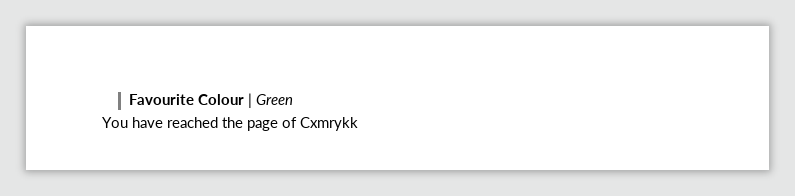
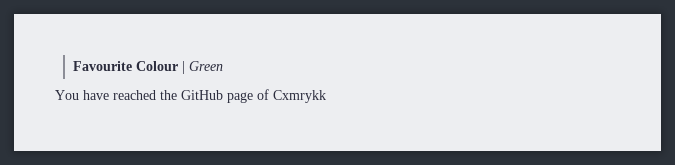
- You have reached the page of Cxmrykk
+ You have reached the GitHub page of Cxmrykk

